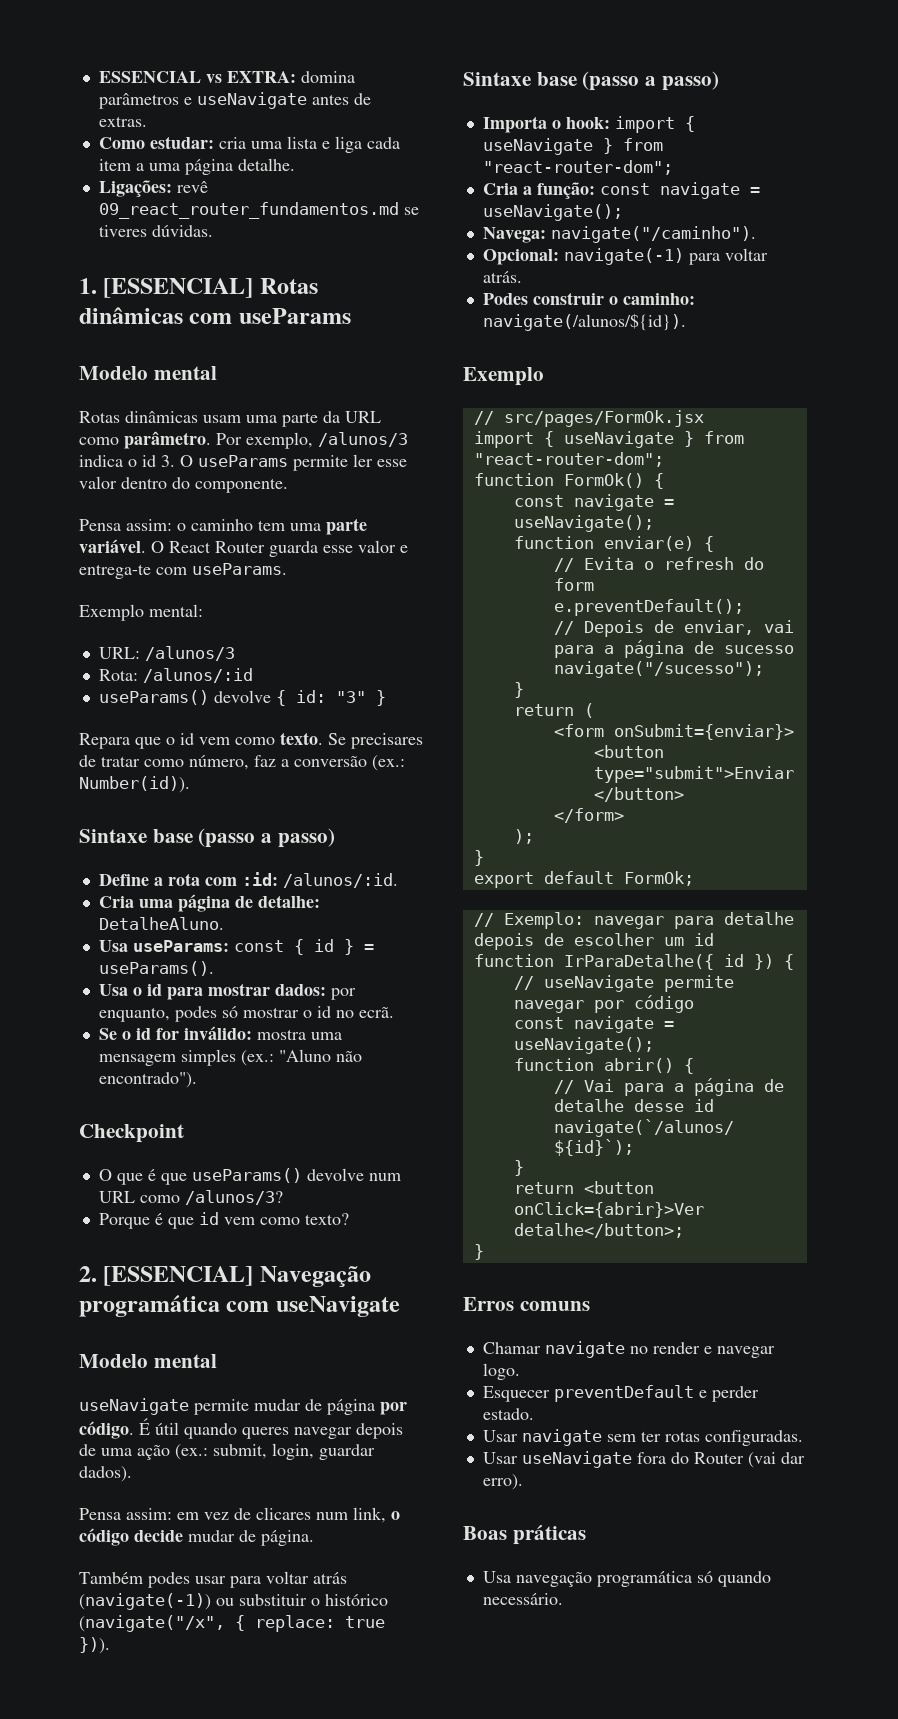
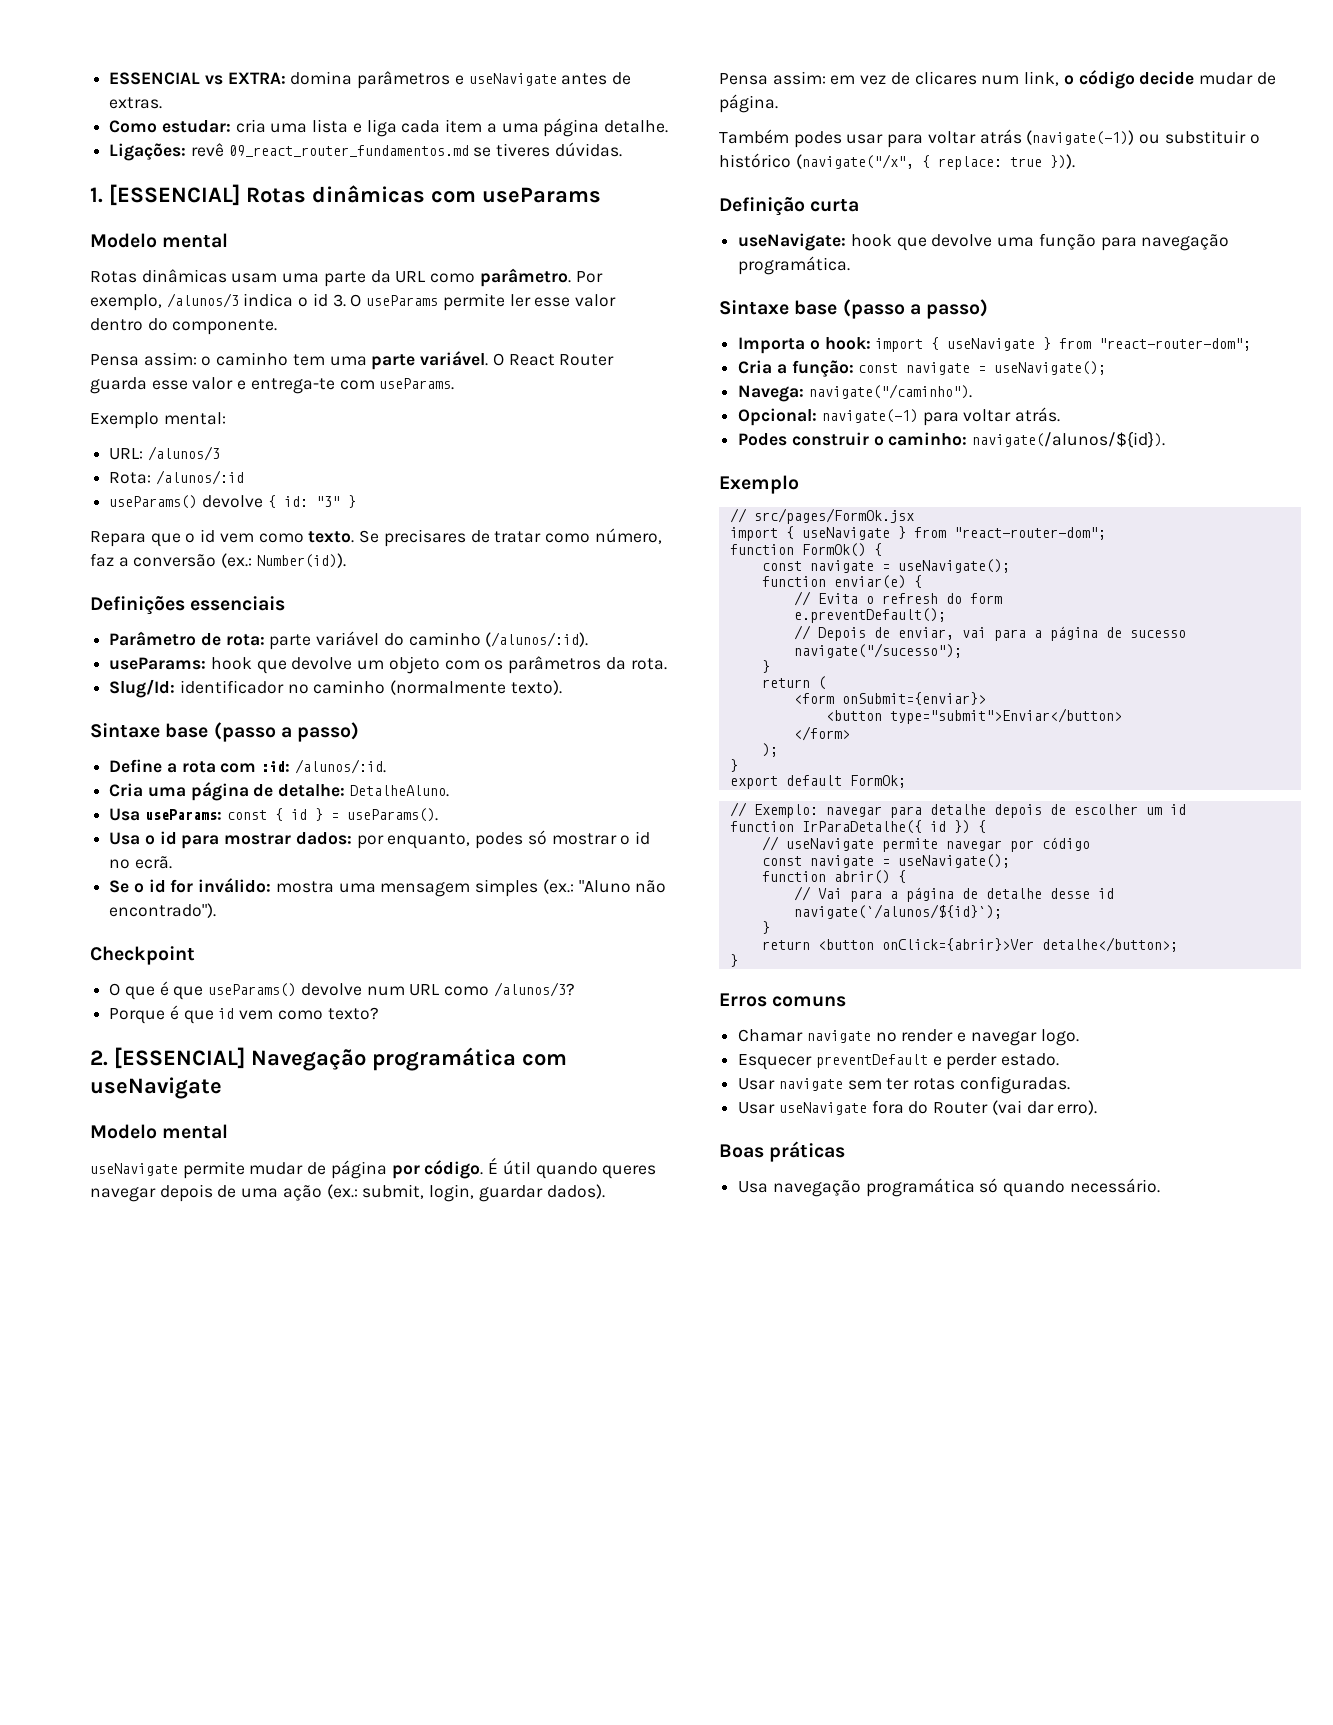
+ Definições essenciais
+ Parâmetro de rota: parte variável do caminho (/alunos/:id).
+ useParams: hook que devolve um objeto com os parâmetros da rota.
+ Slug/Id: identificador no caminho (normalmente texto).
+ Definição curta
+ useNavigate: hook que devolve uma função para navegação programática.

